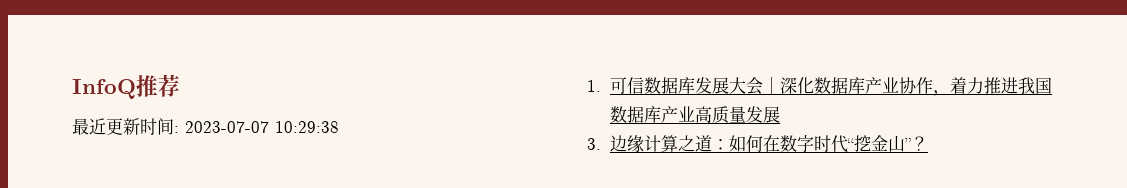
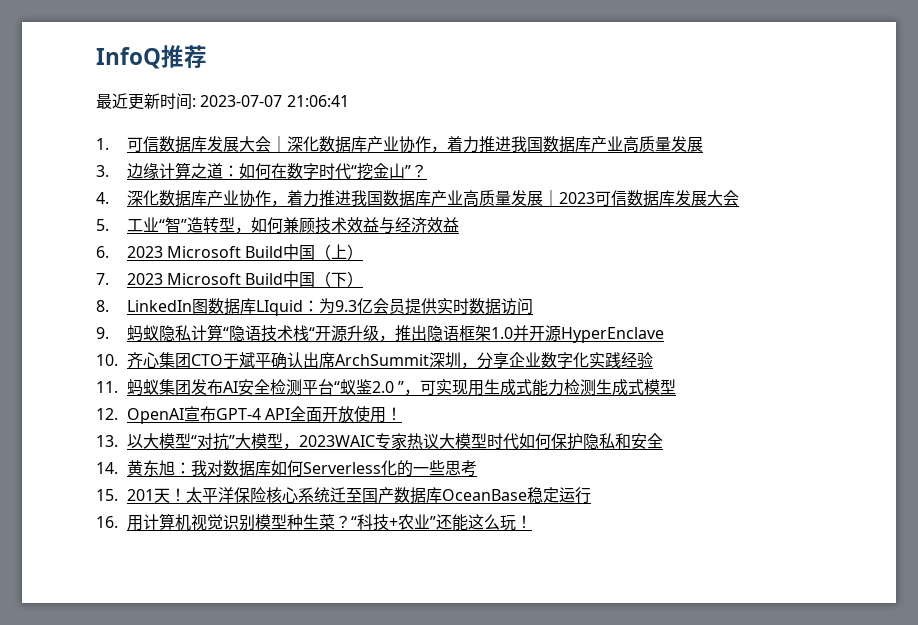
- 最近更新时间: 2023-07-07 10:29:38
+ 最近更新时间: 2023-07-07 21:06:41
+ 4.深化数据库产业协作，着力推进我国数据库产业高质量发展｜2023可信数据库发展大会
+ 5.工业“智”造转型，如何兼顾技术效益与经济效益
+ 6. 2023 Microsoft Build中国（上）
+ 7. 2023 Microsoft Build中国（下）
+ 8. LinkedIn图数据库LIquid：为9.3亿会员提供实时数据访问
+ 9.蚂蚁隐私计算“隐语技术栈“开源升级，推出隐语框架1.0并开源HyperEnclave
+ 10.齐心集团CTO于斌平确认出席ArchSummit深圳，分享企业数字化实践经验
+ 11.蚂蚁集团发布AI安全检测平台“蚁鉴2.0 ”，可实现用生成式能力检测生成式模型
+ 12. OpenAI宣布GPT-4 API全面开放使用！
+ 13.以大模型“对抗”大模型，2023WAIC专家热议大模型时代如何保护隐私和安全
+ 14.黄东旭：我对数据库如何Serverless化的一些思考
+ 15. 201天！太平洋保险核心系统迁至国产数据库OceanBase稳定运行
+ 16.用计算机视觉识别模型种生菜？“科技+农业”还能这么玩！

